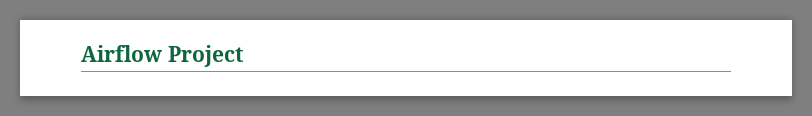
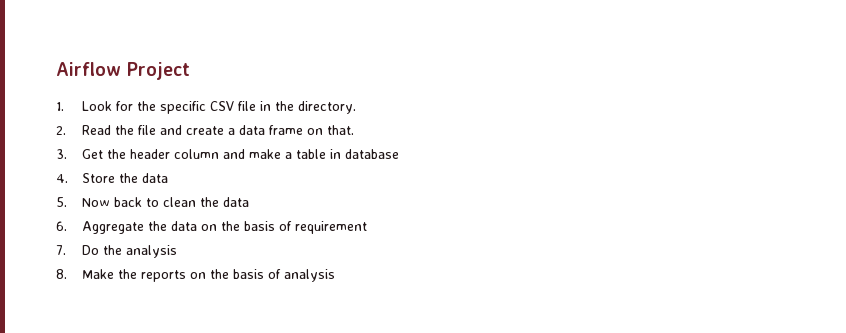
+ 1. Look for the specific CSV file in the directory.
+ 2. Read the file and create a data frame on that.
+ 3. Get the header column and make a table in database
+ 4. Store the data
+ 5. Now back to clean the data
+ 6. Aggregate the data on the basis of requirement
+ 7. Do the analysis
+ 8. Make the reports on the basis of analysis

